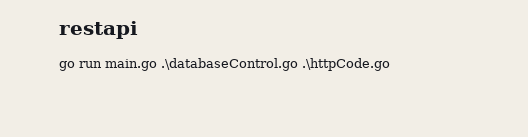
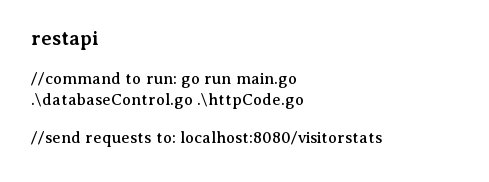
- go run main.go .\databaseControl.go .\httpCode.go
+ //command to run: go run main.go .\databaseControl.go .\httpCode.go
+ //send requests to: localhost:8080/visitorstats

